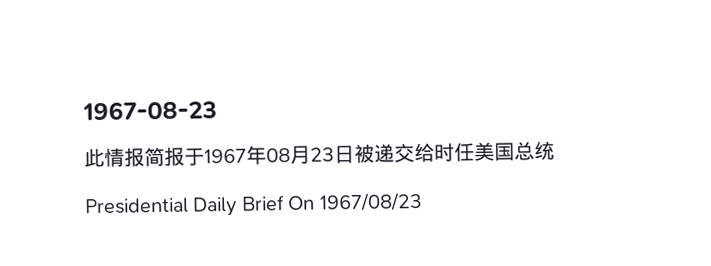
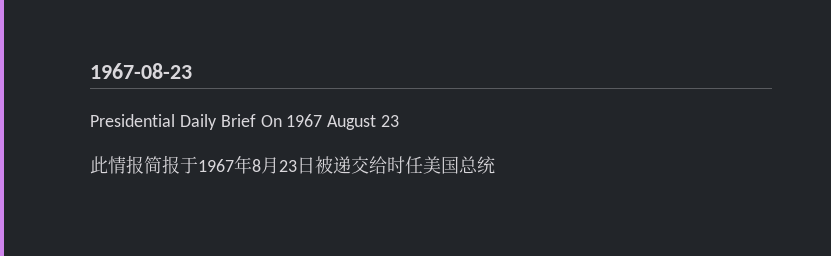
+ Presidential Daily Brief On 1967 August 23
- 此情报简报于1967年08月23日被递交给时任美国总统
+ 此情报简报于1967年8月23日被递交给时任美国总统
- Presidential Daily Brief On 1967/08/23

